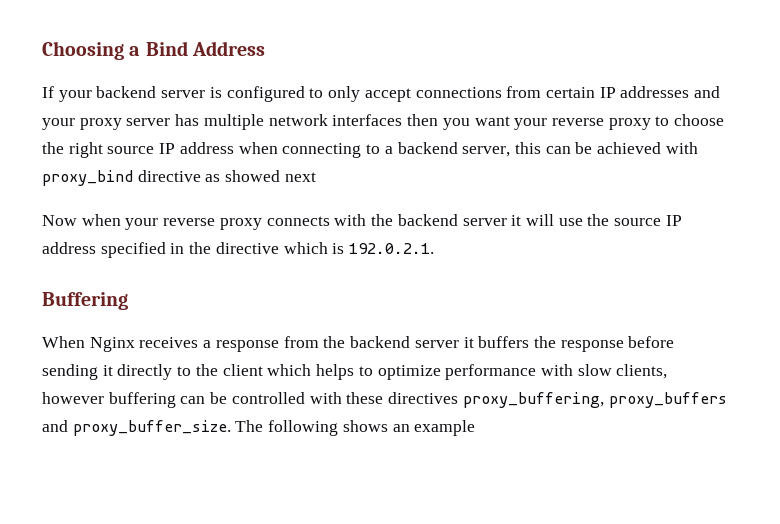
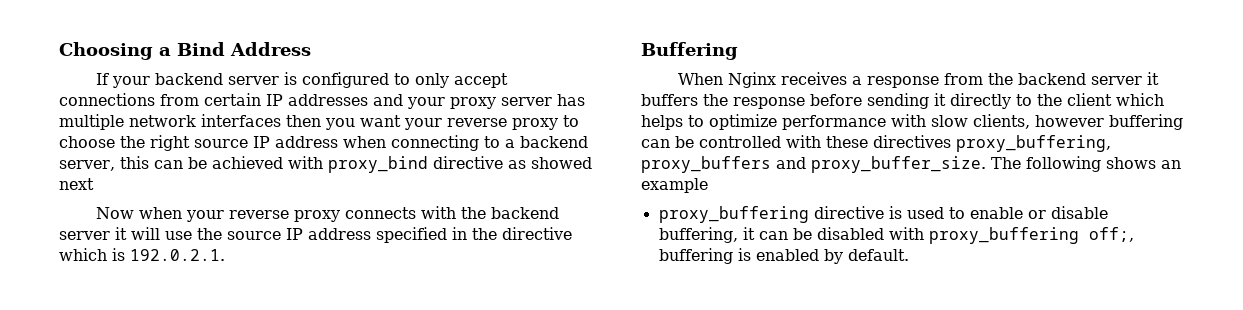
+ proxy_buffering directive is used to enable or disable buffering, it can be disabled with proxy_buffering off;, buffering is enabled by default.

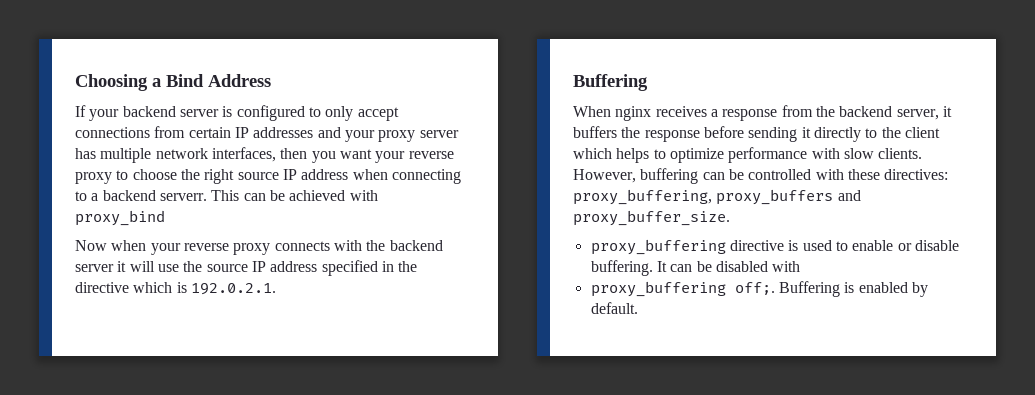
- If your backend server is configured to only accept connections from certain IP addresses and your proxy server has multiple network interfaces then you want your reverse proxy to choose the right source IP address when connecting to a backend server, this can be achieved with proxy_bind directive as showed next
+ If your backend server is configured to only accept connections from certain IP addresses and your proxy server has multiple network interfaces, then you want your reverse proxy to choose the right source IP address when connecting to a backend serverr. This can be achieved with proxy_bind
- When Nginx receives a response from the backend server it buffers the response before sending it directly to the client which helps to optimize performance with slow clients, however buffering can be controlled with these directives proxy_buffering, proxy_buffers and proxy_buffer_size. The following shows an example
+ When nginx receives a response from the backend server, it buffers the response before sending it directly to the client which helps to optimize performance with slow clients. However, buffering can be controlled with these directives: proxy_buffering, proxy_buffers and proxy_buffer_size.
- proxy_buffering directive is used to enable or disable buffering, it can be disabled with proxy_buffering off;, buffering is enabled by default.
+ proxy_buffering directive is used to enable or disable buffering. It can be disabled with
+ proxy_buffering off;. Buffering is enabled by default.

